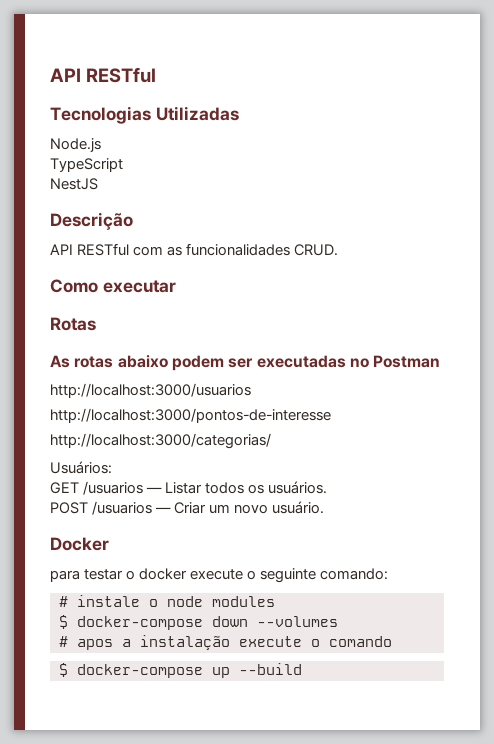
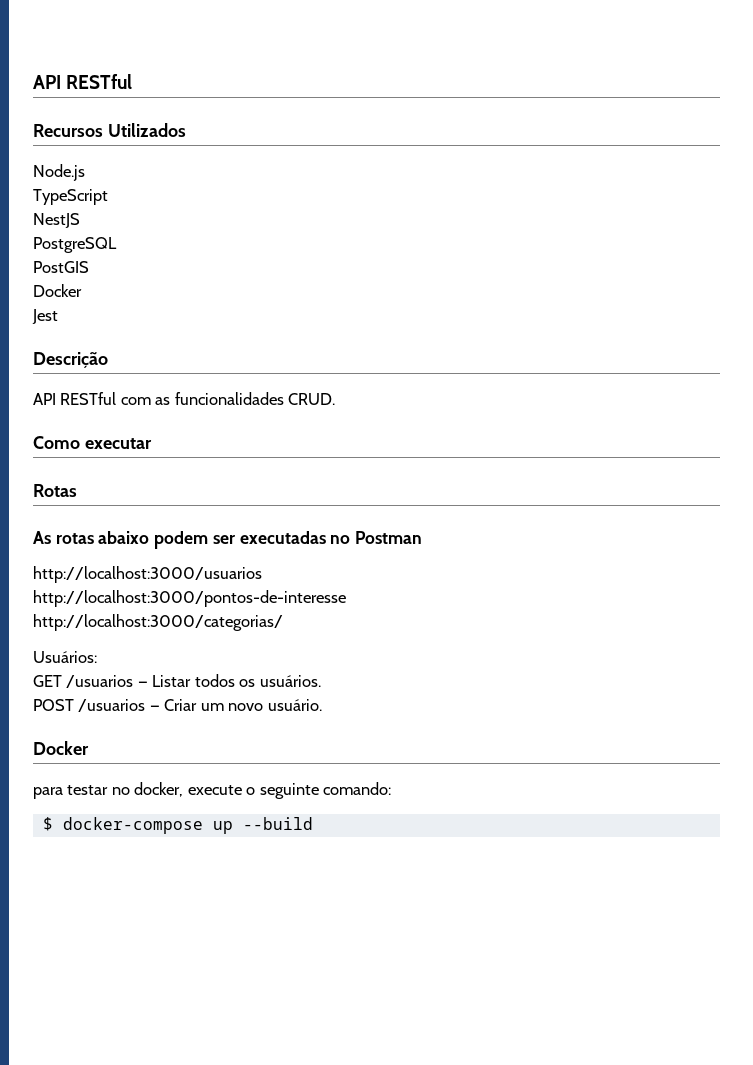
- Tecnologias Utilizadas
+ Recursos Utilizados
+ PostgreSQL
+ PostGIS
+ Docker
+ Jest
- para testar o docker execute o seguinte comando:
+ para testar no docker, execute o seguinte comando:
- # instale o node modules
- $ docker-compose down --volumes
- # apos a instalação execute o comando

